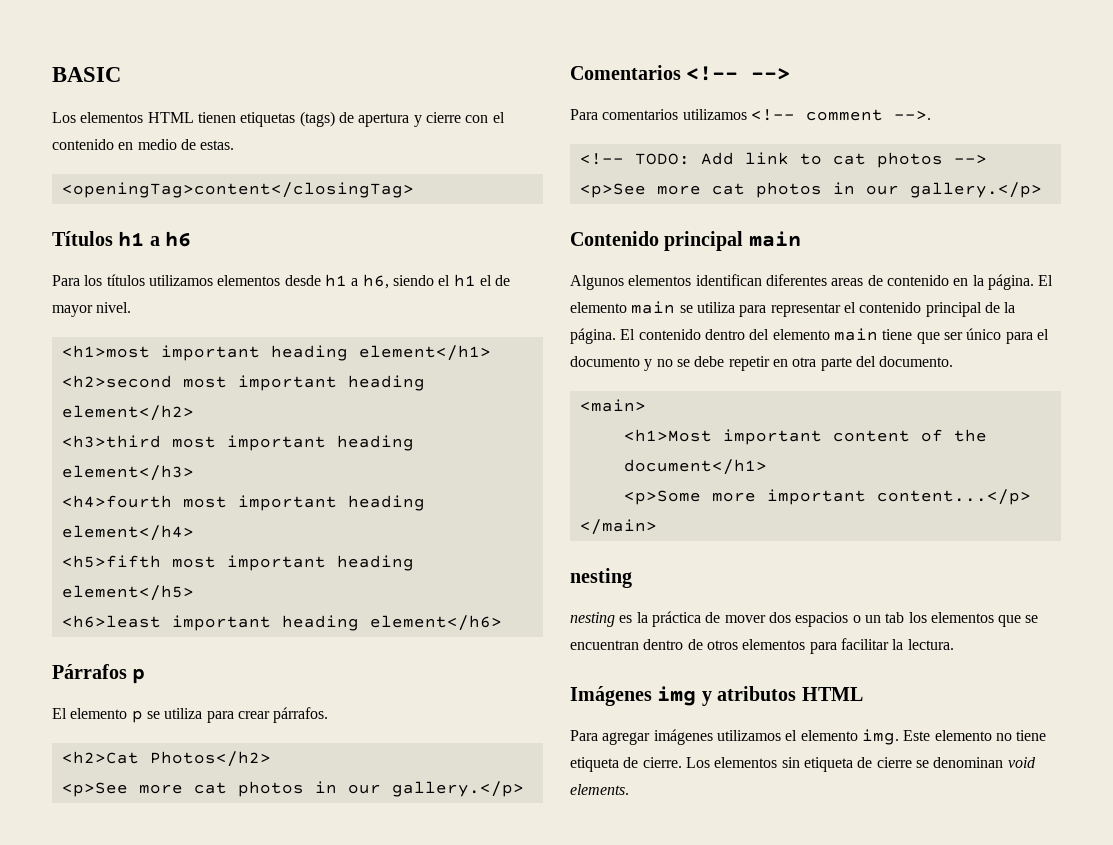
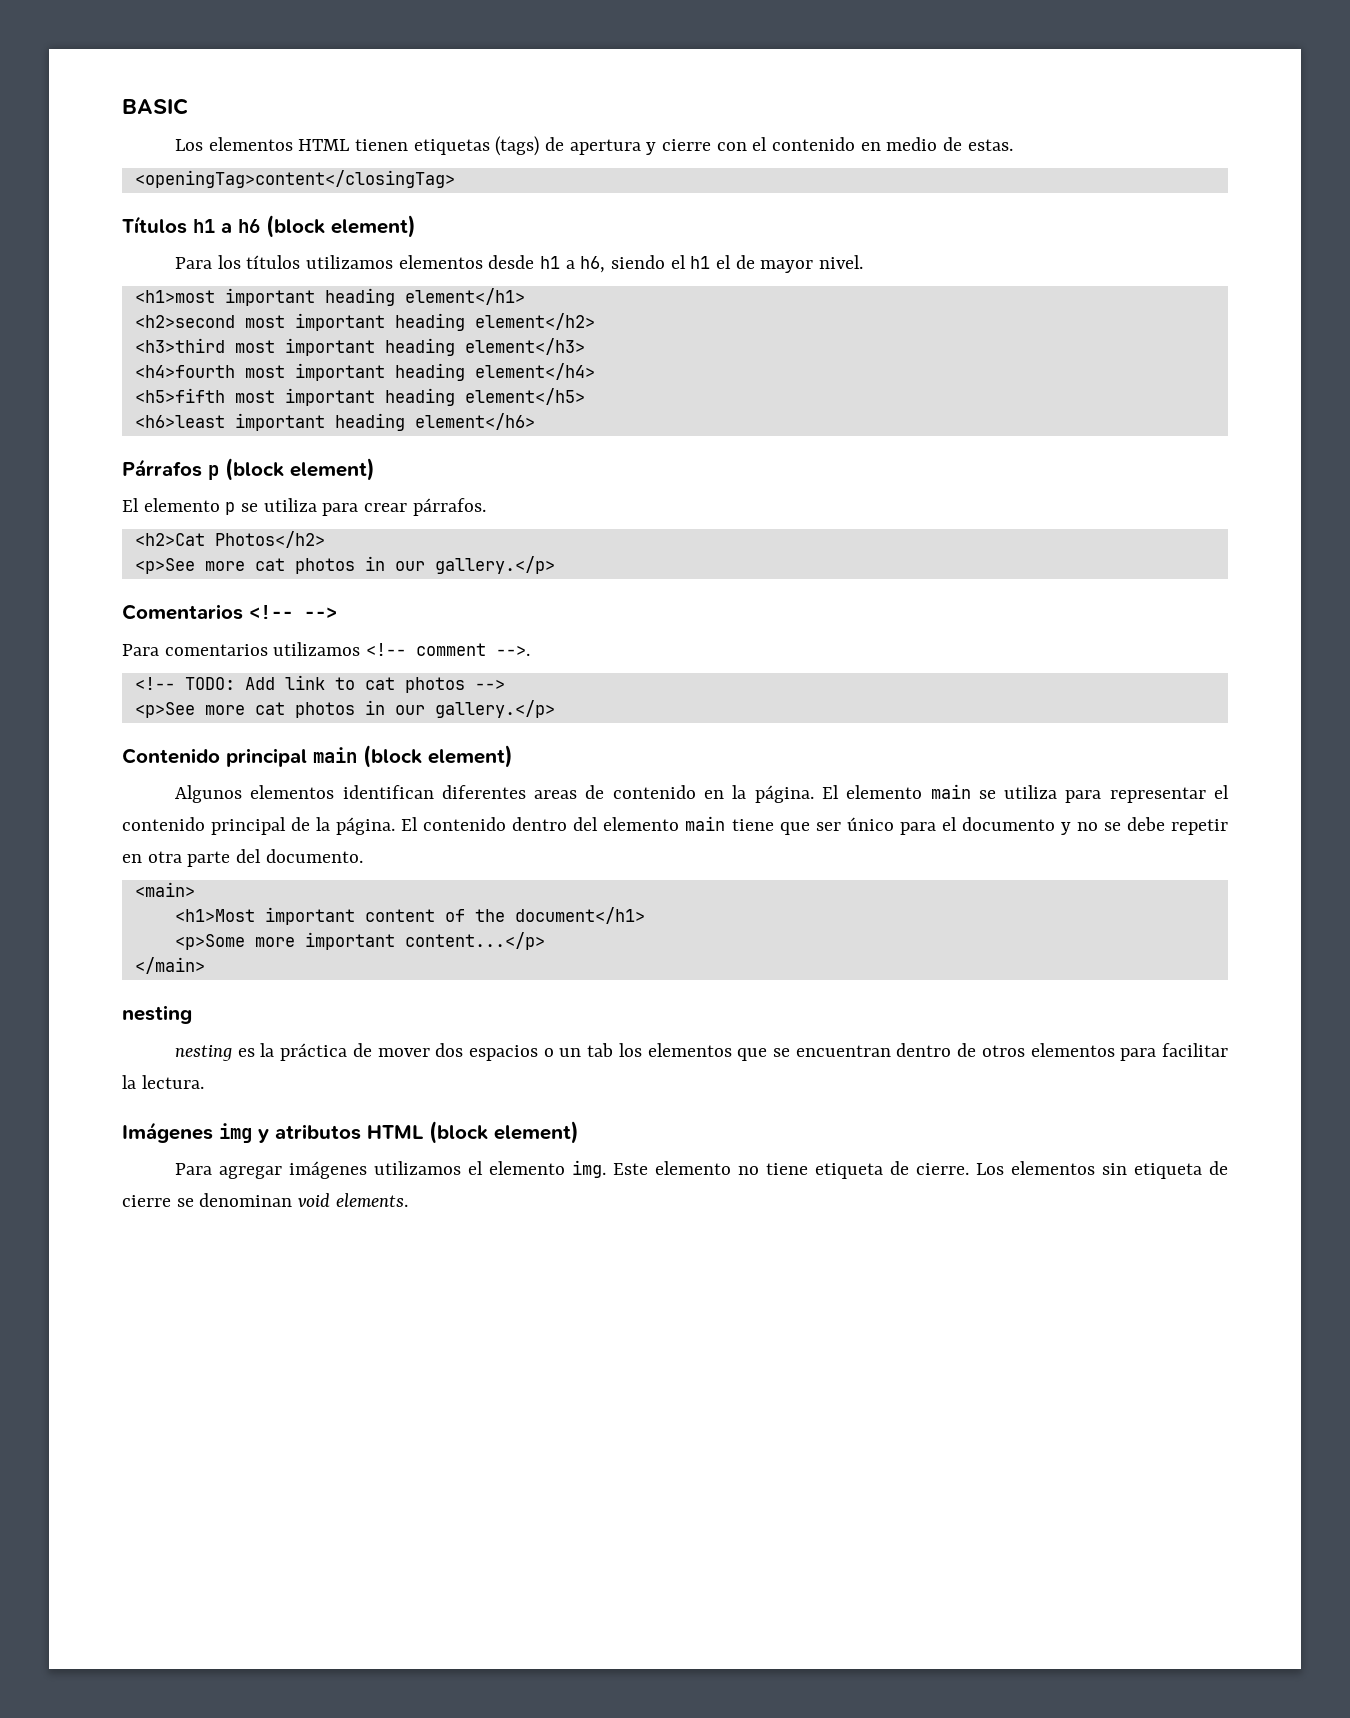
- Títulos h1 a h6
+ Títulos h1 a h6 (block element)
- Párrafos p
+ Párrafos p (block element)
- Contenido principal main
+ Contenido principal main (block element)
- Imágenes img y atributos HTML
+ Imágenes img y atributos HTML (block element)

